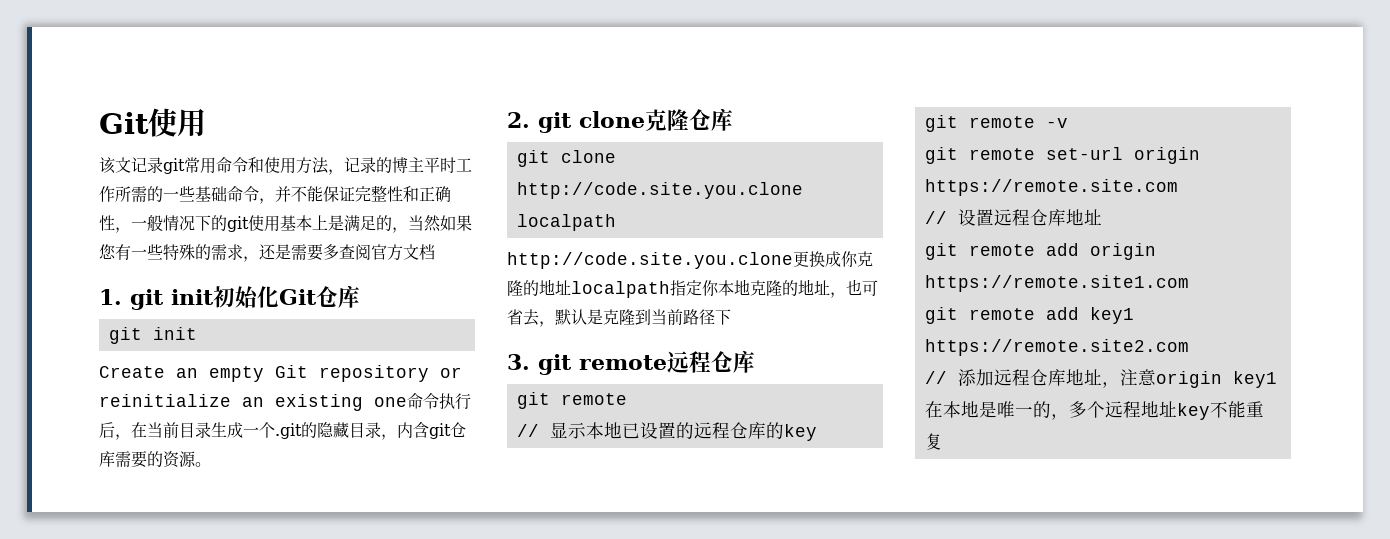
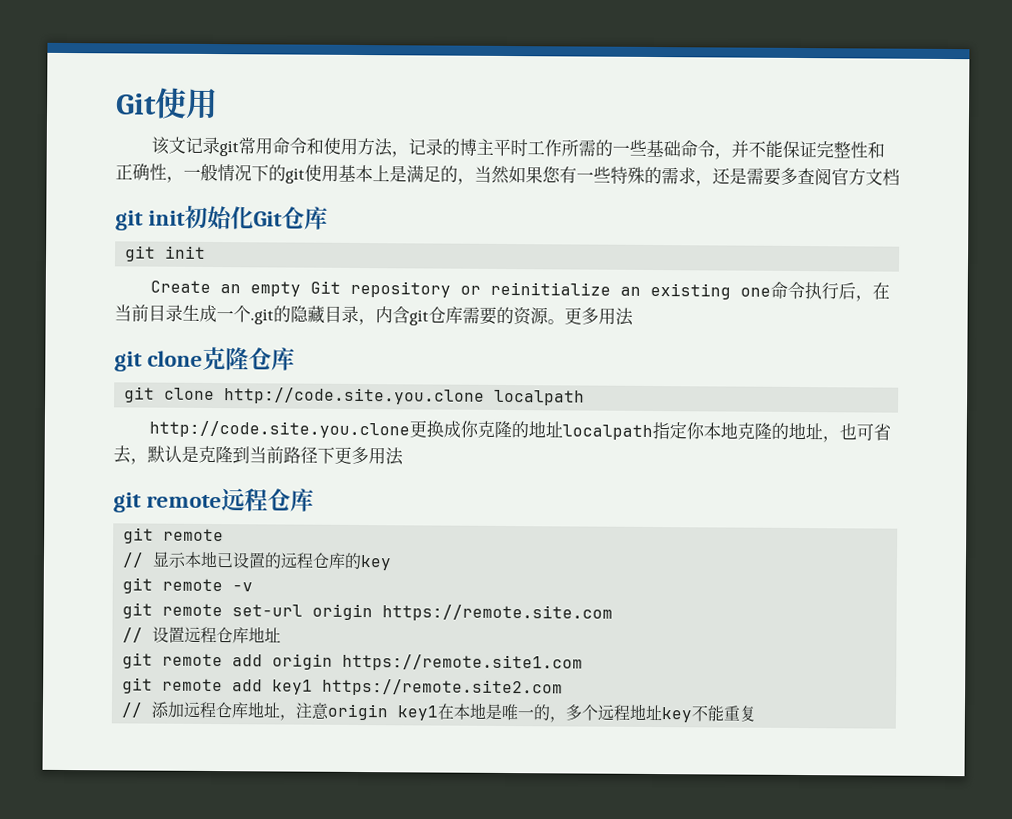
- 1. git init初始化Git仓库
+ git init初始化Git仓库
- Create an empty Git repository or reinitialize an existing one命令执行后，在当前目录生成一个.git的隐藏目录，内含git仓库需要的资源。
- 2. git clone克隆仓库
+ Create an empty Git repository or reinitialize an existing one命令执行后，在当前目录生成一个.git的隐藏目录，内含git仓库需要的资源。更多用法
+ git clone克隆仓库
- http://code.site.you.clone更换成你克隆的地址localpath指定你本地克隆的地址，也可省去，默认是克隆到当前路径下
- 3. git remote远程仓库
+ http://code.site.you.clone更换成你克隆的地址localpath指定你本地克隆的地址，也可省去，默认是克隆到当前路径下更多用法
+ git remote远程仓库

